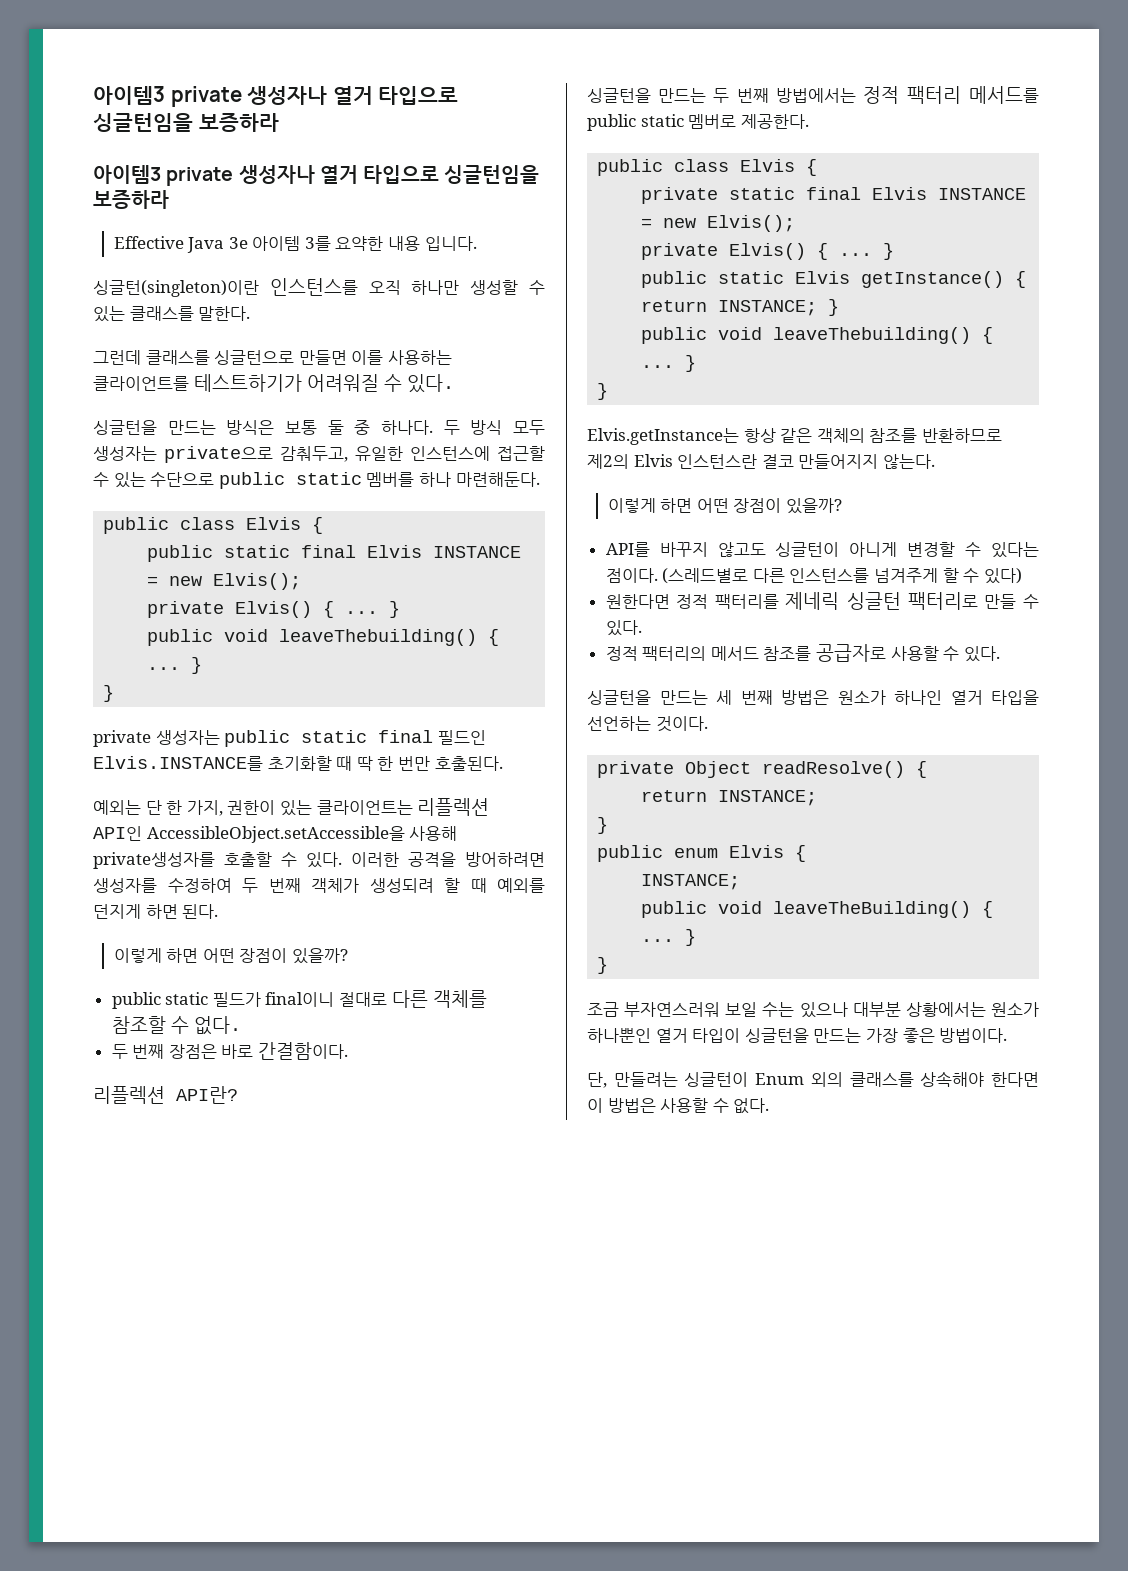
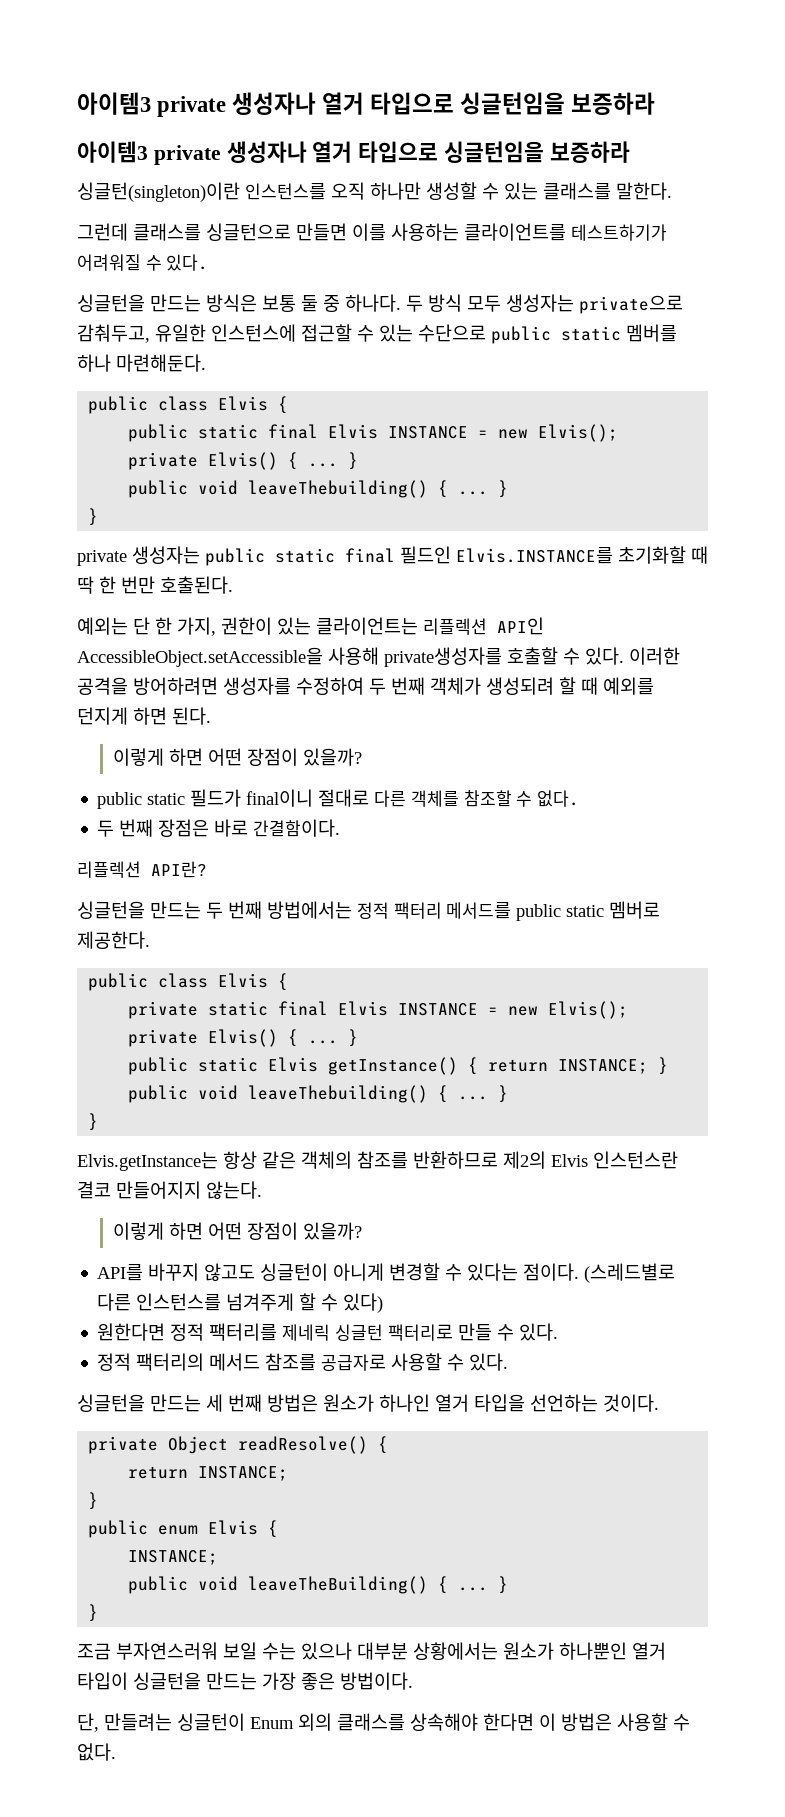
- Effective Java 3e 아이템 3를 요약한 내용 입니다.

